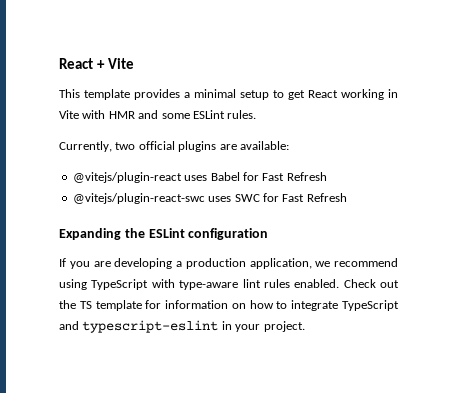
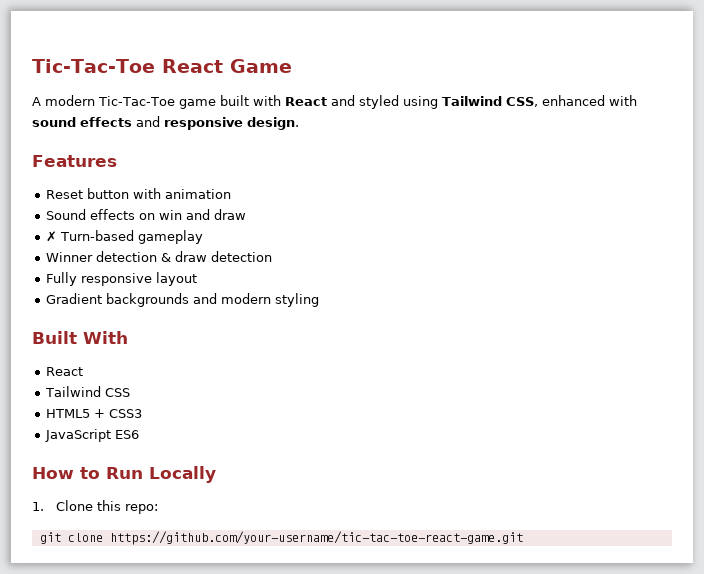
- React + Vite
- This template provides a minimal setup to get React working in Vite with HMR and some ESLint rules.
- Currently, two official plugins are available:
- @vitejs/plugin-react uses Babel for Fast Refresh
- @vitejs/plugin-react-swc uses SWC for Fast Refresh
- Expanding the ESLint configuration
- If you are developing a production application, we recommend using TypeScript with type-aware lint rules enabled. Check out the TS template for information on how to integrate TypeScript and typescript-eslint in your project.
+ Tic-Tac-Toe React Game
+ A modern Tic-Tac-Toe game built with React and styled using Tailwind CSS, enhanced with sound effects and responsive design.
+ Features
+ Reset button with animation
+ Sound effects on win and draw
+ ✗ Turn-based gameplay
+ Winner detection & draw detection
+ Fully responsive layout
+ Gradient backgrounds and modern styling
+ Built With
+ React
+ Tailwind CSS
+ HTML5 + CSS3
+ JavaScript ES6
+ How to Run Locally
+ 1. Clone this repo:
+ git clone https://github.com/your-username/tic-tac-toe-react-game.git

